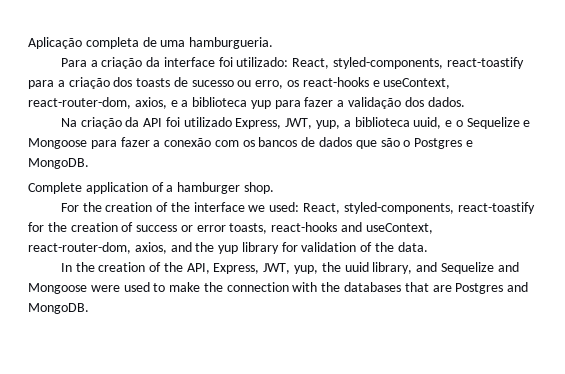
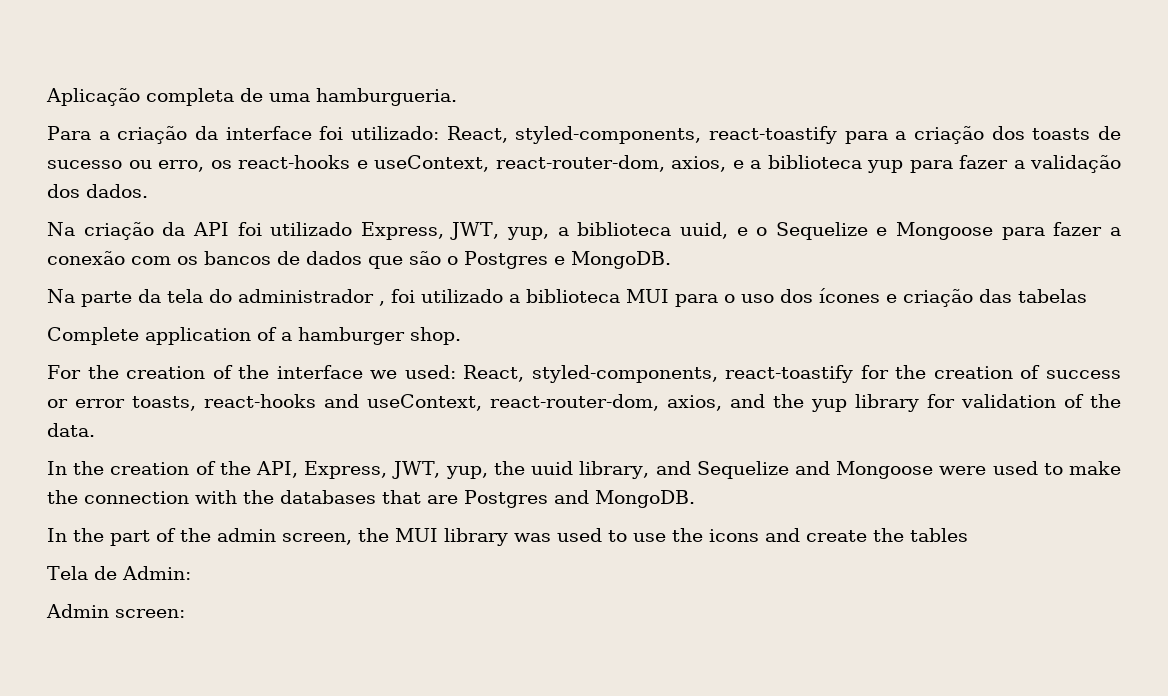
+ Na parte da tela do administrador , foi utilizado a biblioteca MUI para o uso dos ícones e criação das tabelas
+ In the part of the admin screen, the MUI library was used to use the icons and create the tables
+ Tela de Admin:
+ Admin screen:

